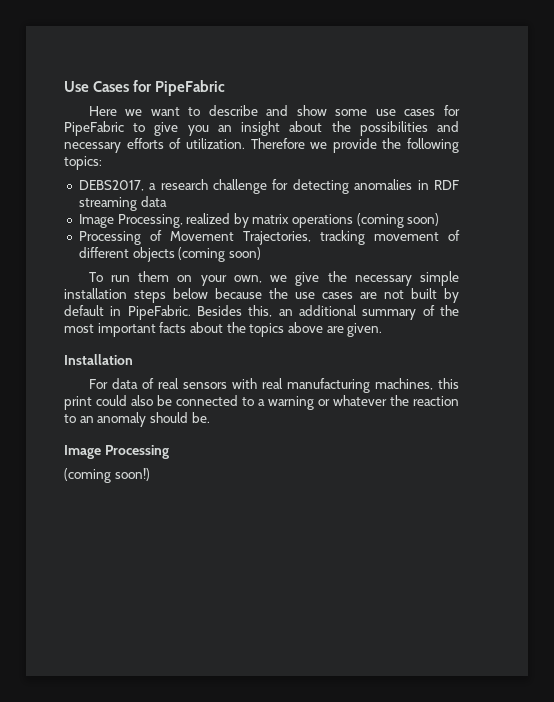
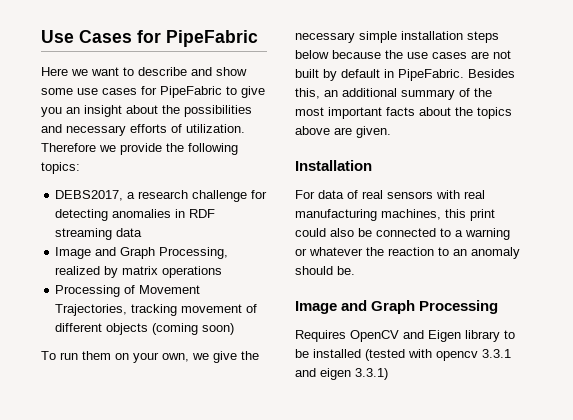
- Image Processing, realized by matrix operations (coming soon)
+ Image and Graph Processing, realized by matrix operations
- Image Processing
+ Image and Graph Processing
- (coming soon!)
+ Requires OpenCV and Eigen library to be installed (tested with opencv 3.3.1 and eigen 3.3.1)

